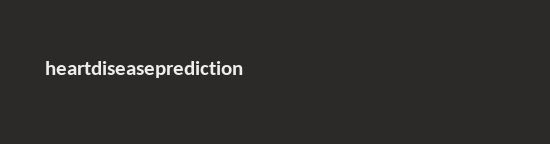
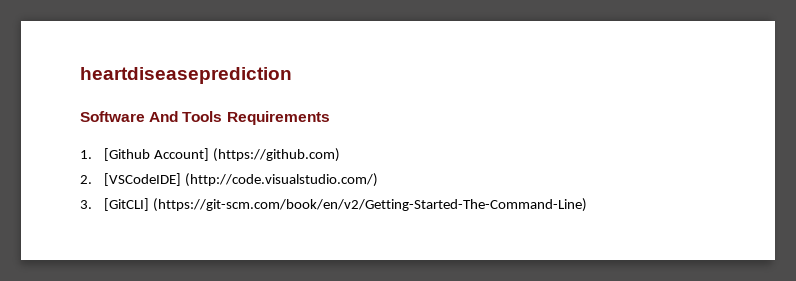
+ Software And Tools Requirements
+ 1. [Github Account] (https://github.com)
+ 2. [VSCodeIDE] (http://code.visualstudio.com/)
+ 3. [GitCLI] (https://git-scm.com/book/en/v2/Getting-Started-The-Command-Line)

